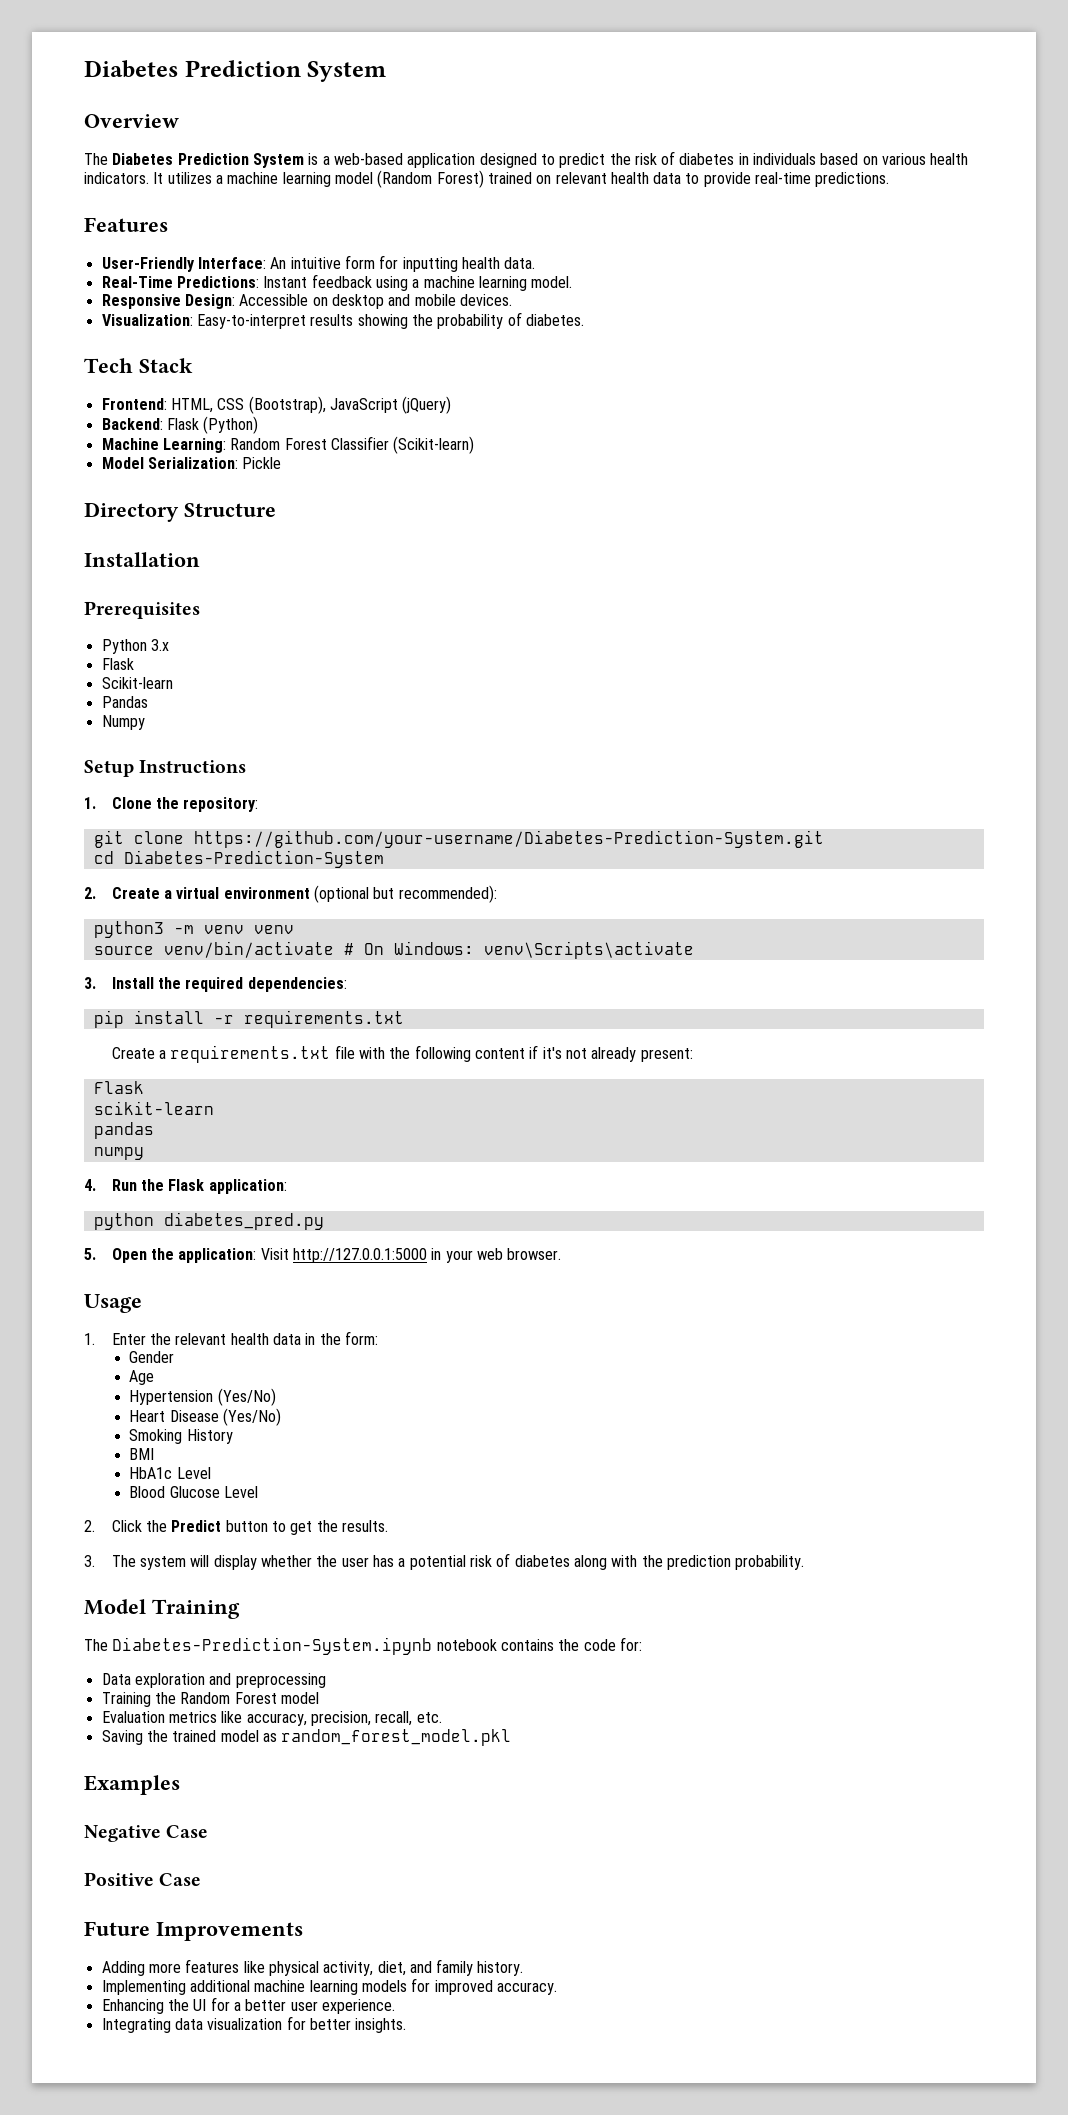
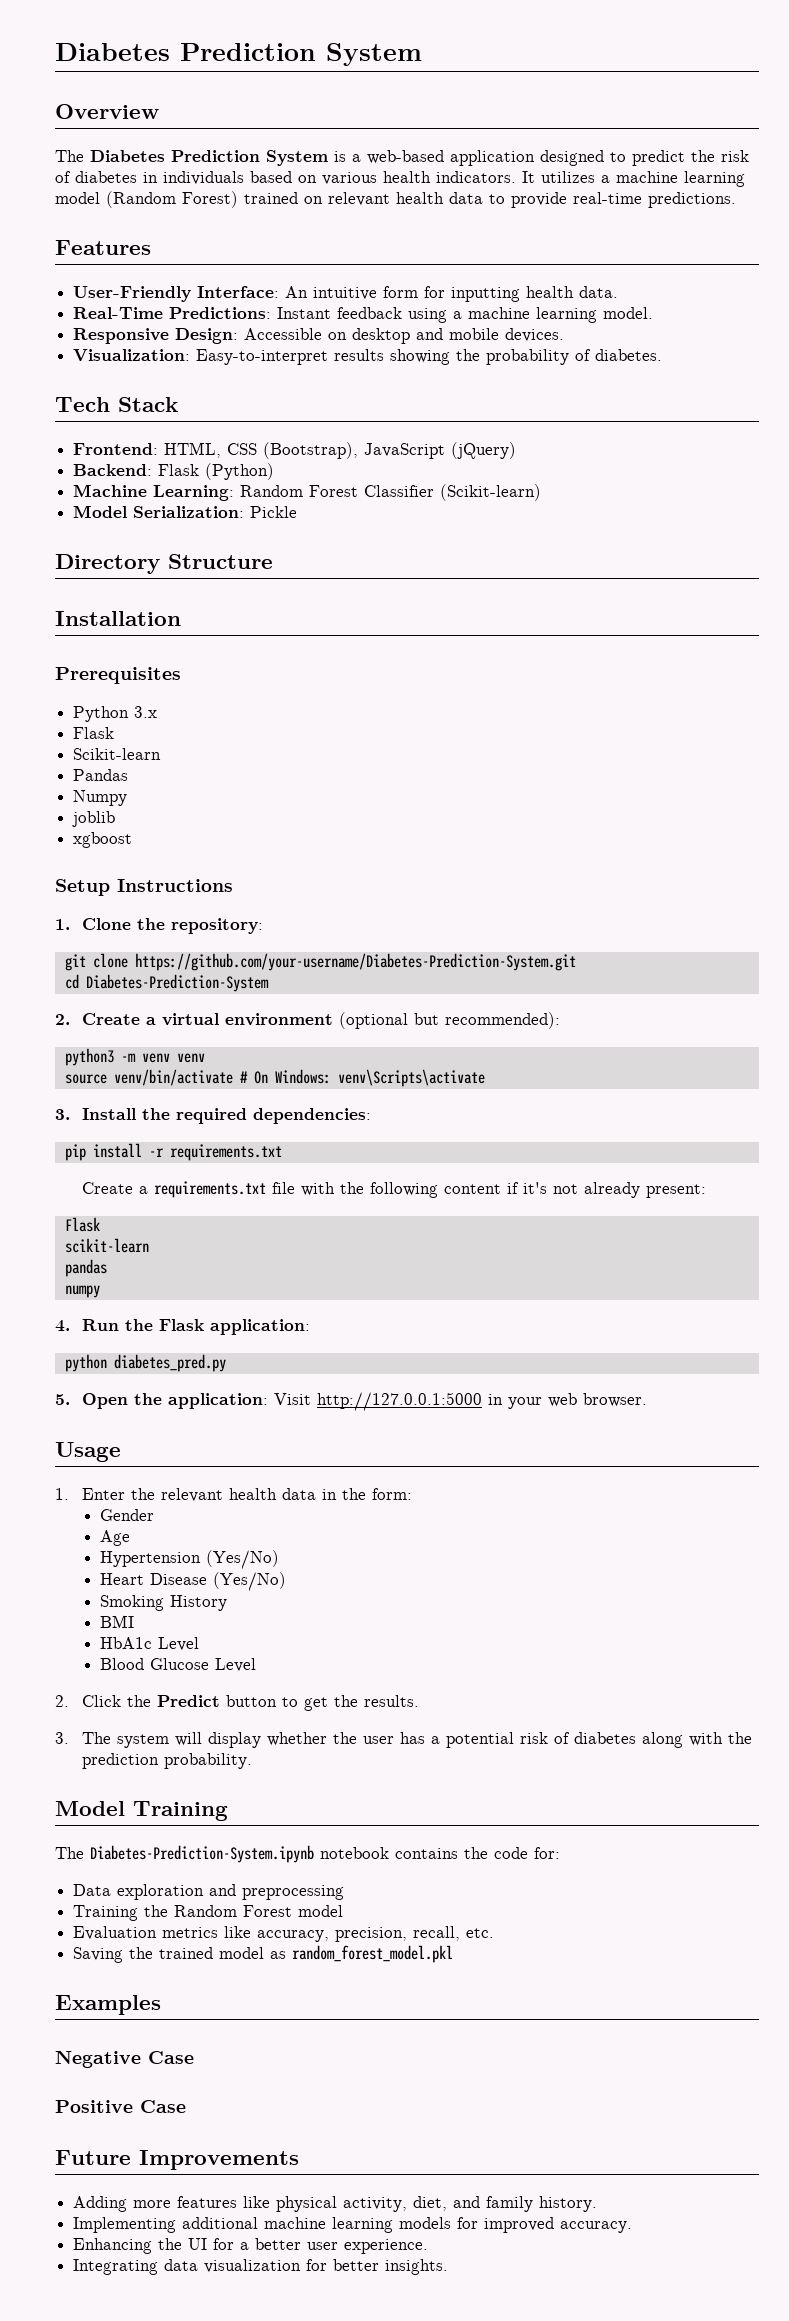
+ joblib
+ xgboost

